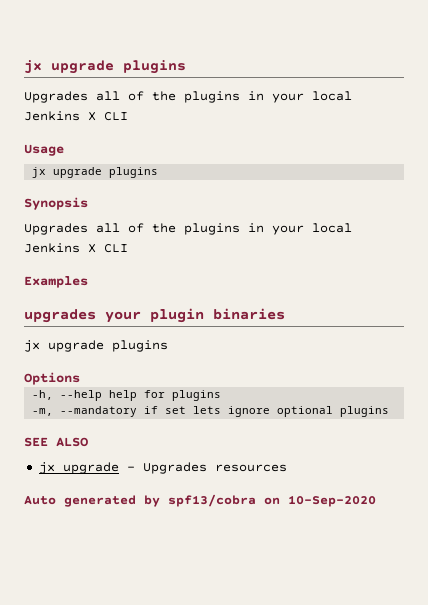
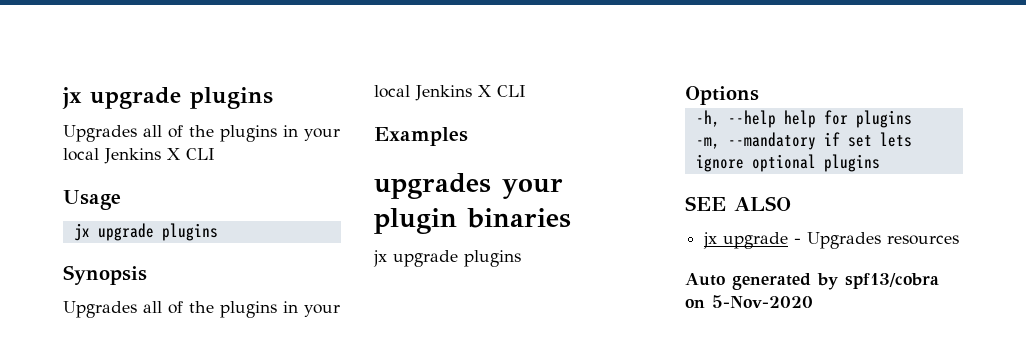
- Auto generated by spf13/cobra on 10-Sep-2020
+ Auto generated by spf13/cobra on 5-Nov-2020

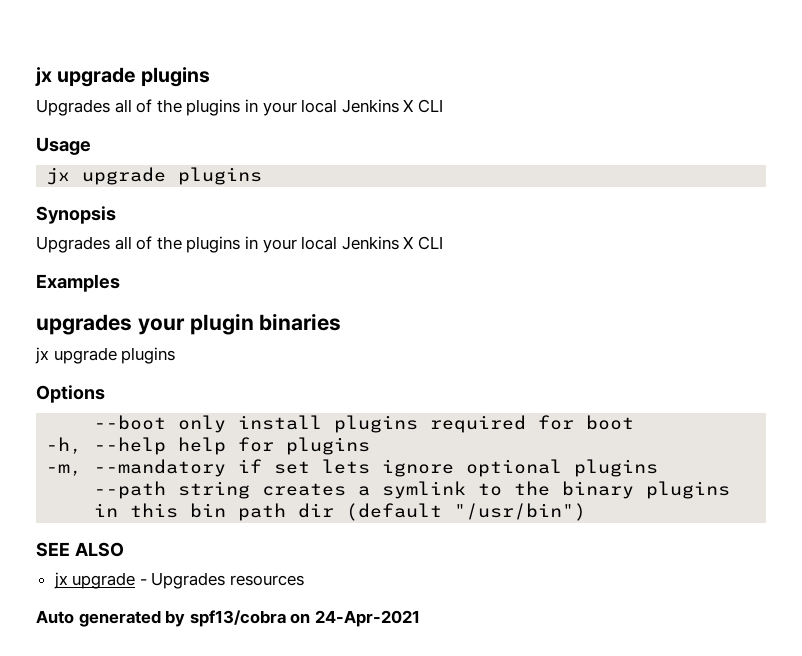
+ --boot only install plugins required for boot
+ --path string creates a symlink to the binary plugins in this bin path dir (default "/usr/bin")
- Auto generated by spf13/cobra on 5-Nov-2020
+ Auto generated by spf13/cobra on 24-Apr-2021

